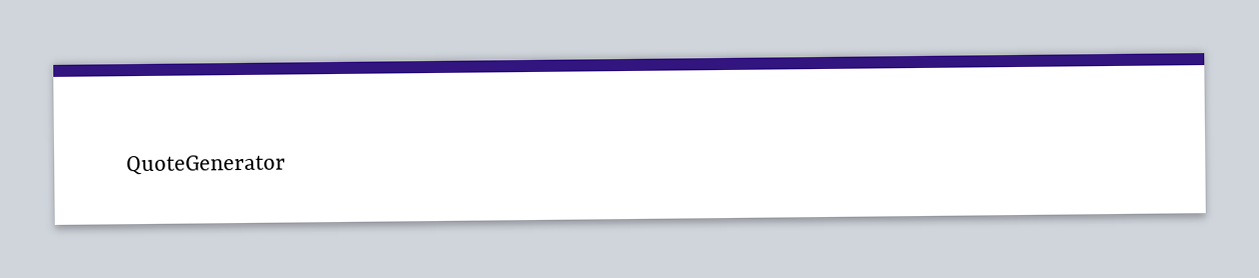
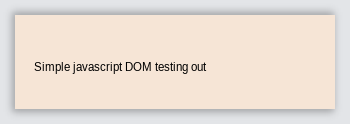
- QuoteGenerator
+ Simple javascript DOM testing out

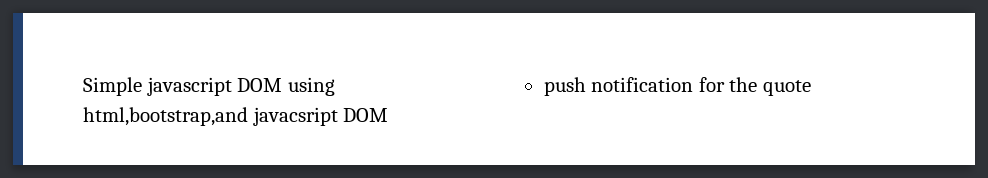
- Simple javascript DOM testing out
+ Simple javascript DOM using html,bootstrap,and javacsript DOM
+ push notification for the quote

